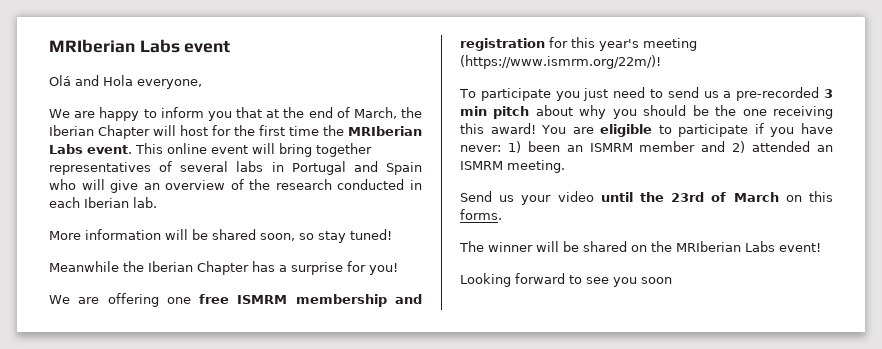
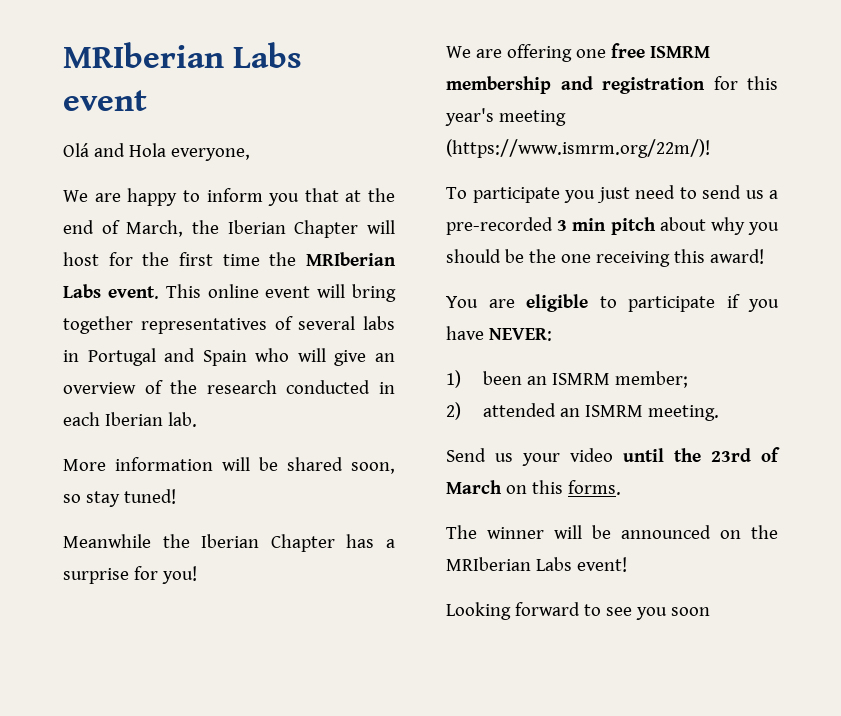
- To participate you just need to send us a pre-recorded 3 min pitch about why you should be the one receiving this award! You are eligible to participate if you have never: 1) been an ISMRM member and 2) attended an ISMRM meeting.
+ To participate you just need to send us a pre-recorded 3 min pitch about why you should be the one receiving this award!
+ You are eligible to participate if you have NEVER:
+ 1) been an ISMRM member;
+ 2) attended an ISMRM meeting.
- The winner will be shared on the MRIberian Labs event!
+ The winner will be announced on the MRIberian Labs event!

